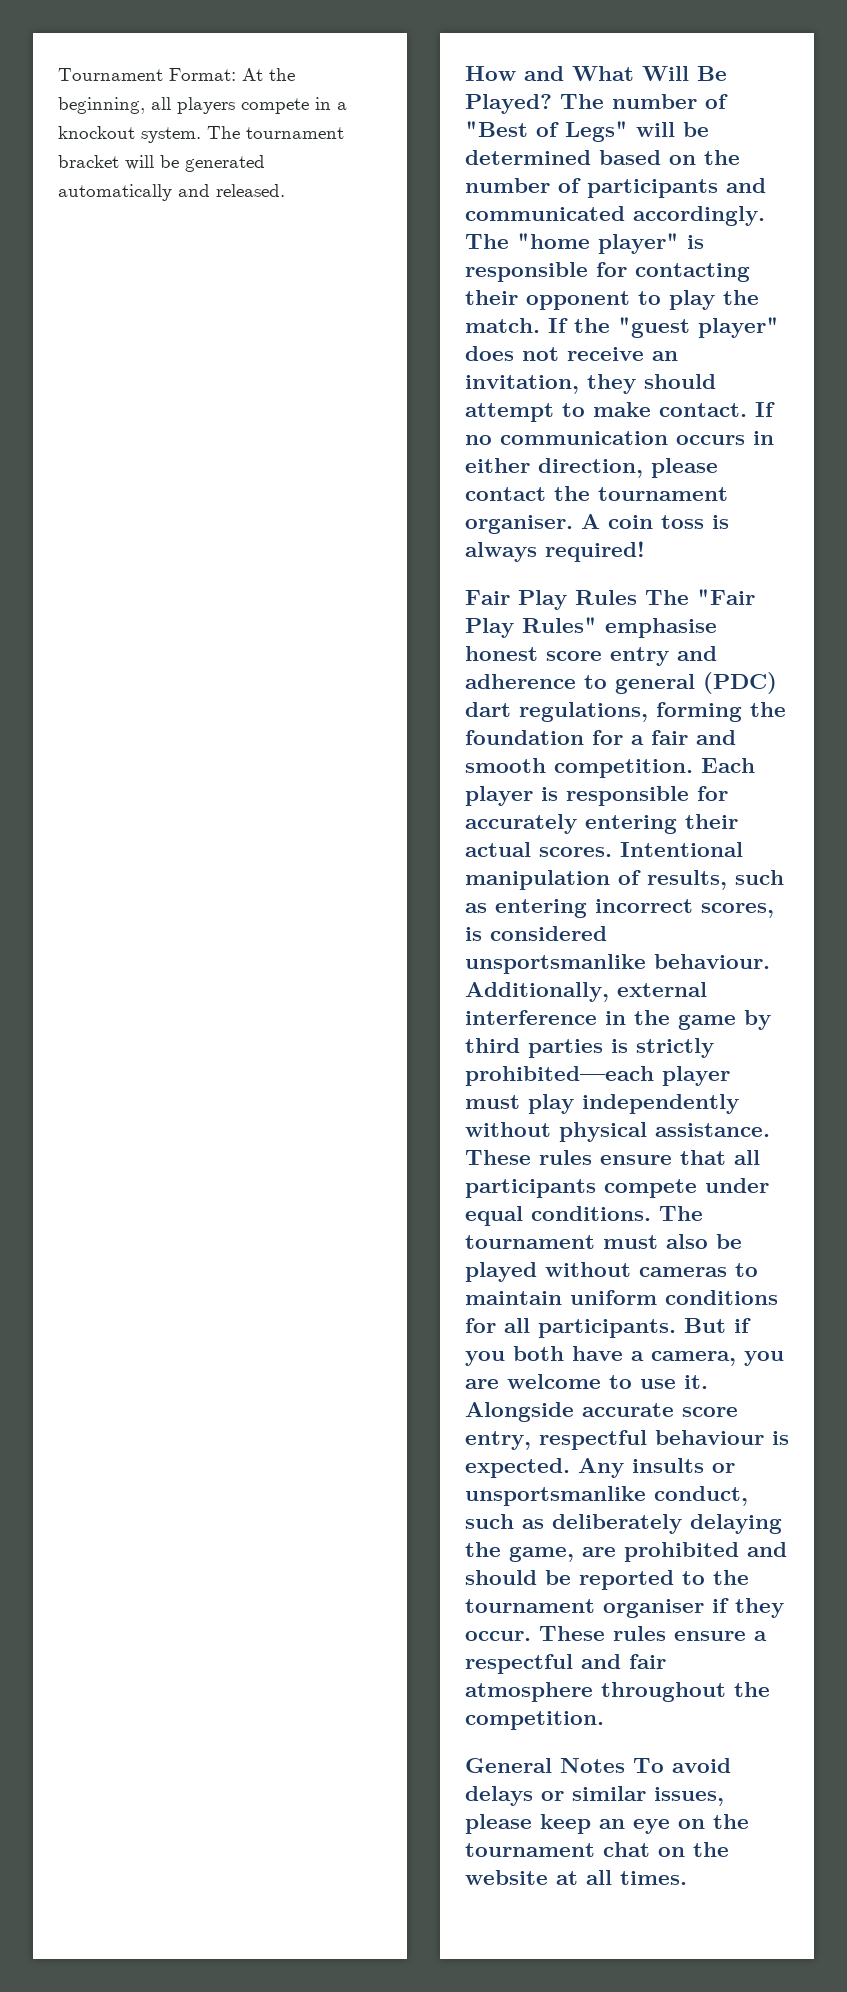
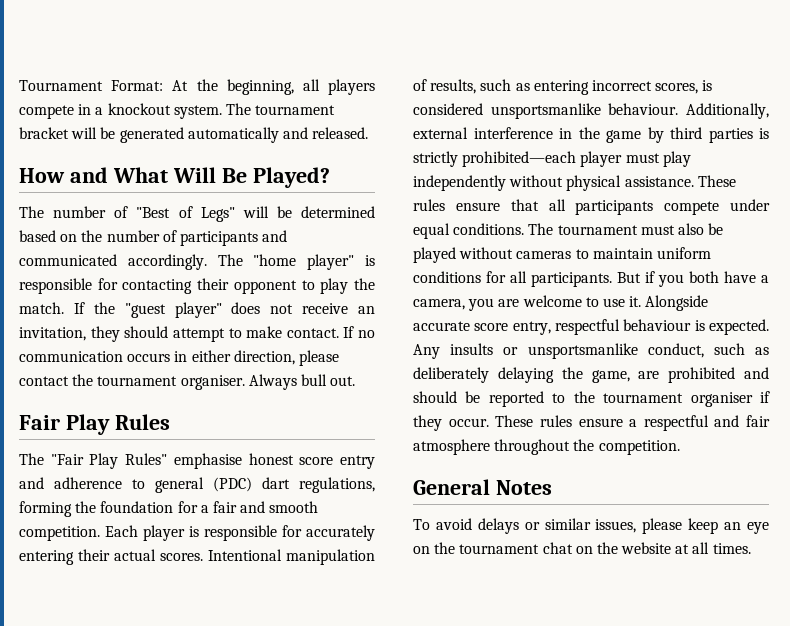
- How and What Will Be Played? The number of "Best of Legs" will be determined based on the number of participants and communicated accordingly.
+ How and What Will Be Played?
+ The number of "Best of Legs" will be determined based on the number of participants and communicated accordingly.
- A coin toss is always required!
+ Always bull out.
- Fair Play Rules The "Fair Play Rules" emphasise honest score entry and adherence to general (PDC) dart regulations, forming the foundation for a fair and smooth competition.
+ Fair Play Rules
+ The "Fair Play Rules" emphasise honest score entry and adherence to general (PDC) dart regulations, forming the foundation for a fair and smooth competition.
- General Notes To avoid delays or similar issues, please keep an eye on the tournament chat on the website at all times.
+ General Notes
+ To avoid delays or similar issues, please keep an eye on the tournament chat on the website at all times.

